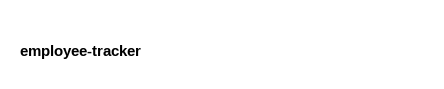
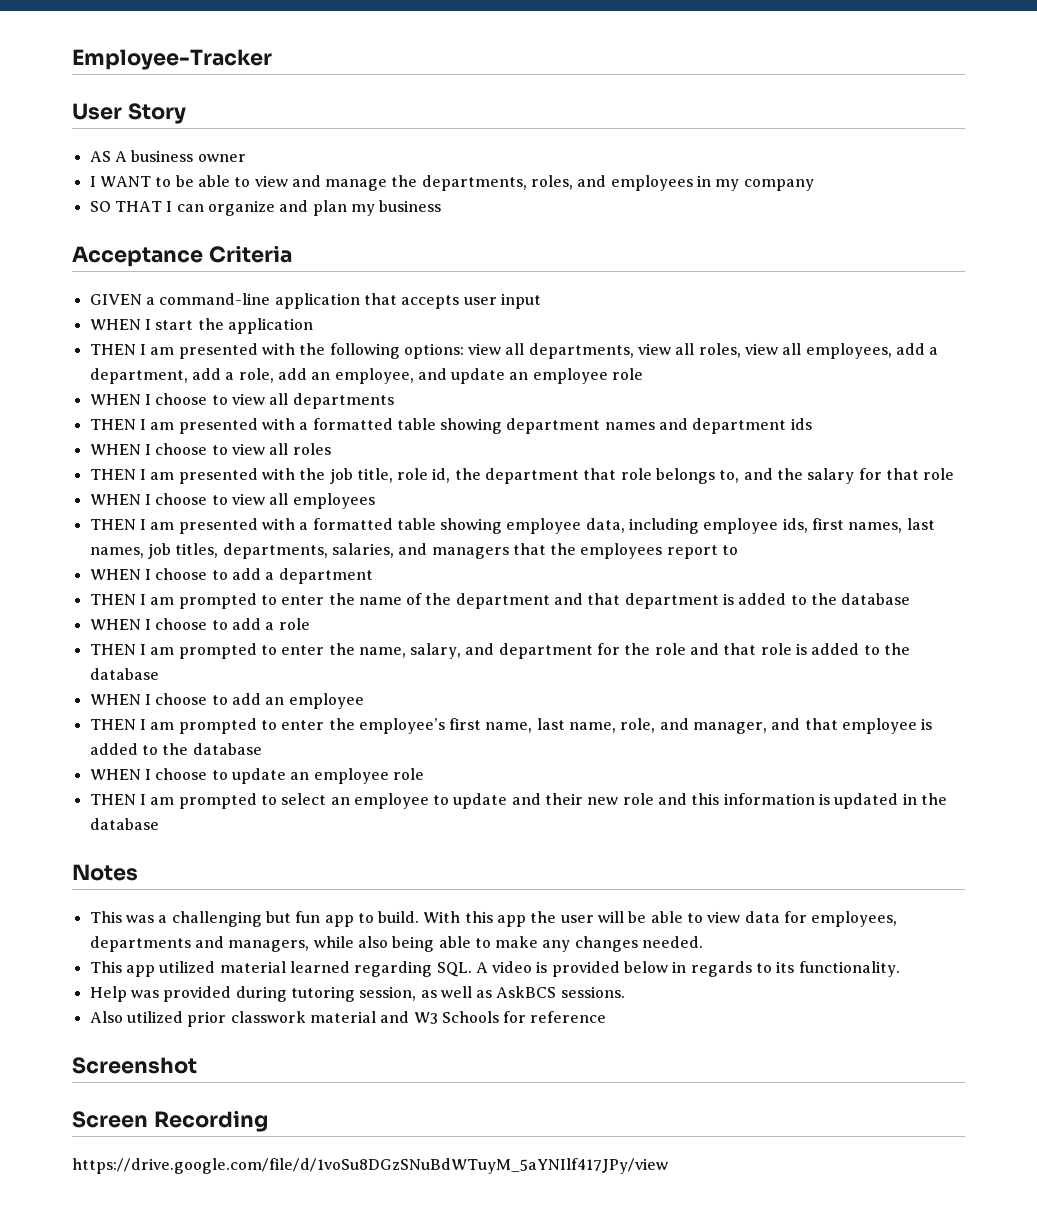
- employee-tracker
+ Employee-Tracker
+ User Story
+ AS A business owner
+ I WANT to be able to view and manage the departments, roles, and employees in my company
+ SO THAT I can organize and plan my business
+ Acceptance Criteria
+ GIVEN a command-line application that accepts user input
+ WHEN I start the application
+ THEN I am presented with the following options: view all departments, view all roles, view all employees, add a department, add a role, add an employee, and update an employee role
+ WHEN I choose to view all departments
+ THEN I am presented with a formatted table showing department names and department ids
+ WHEN I choose to view all roles
+ THEN I am presented with the job title, role id, the department that role belongs to, and the salary for that role
+ WHEN I choose to view all employees
+ THEN I am presented with a formatted table showing employee data, including employee ids, first names, last names, job titles, departments, salaries, and managers that the employees report to
+ WHEN I choose to add a department
+ THEN I am prompted to enter the name of the department and that department is added to the database
+ WHEN I choose to add a role
+ THEN I am prompted to enter the name, salary, and department for the role and that role is added to the database
+ WHEN I choose to add an employee
+ THEN I am prompted to enter the employee’s first name, last name, role, and manager, and that employee is added to the database
+ WHEN I choose to update an employee role
+ THEN I am prompted to select an employee to update and their new role and this information is updated in the database
+ Notes
+ This was a challenging but fun app to build. With this app the user will be able to view data for employees, departments and managers, while also being able to make any changes needed.
+ This app utilized material learned regarding SQL. A video is provided below in regards to its functionality.
+ Help was provided during tutoring session, as well as AskBCS sessions.
+ Also utilized prior classwork material and W3 Schools for reference
+ Screenshot
+ Screen Recording
+ https://drive.google.com/file/d/1voSu8DGzSNuBdWTuyM_5aYNIlf417JPy/view

